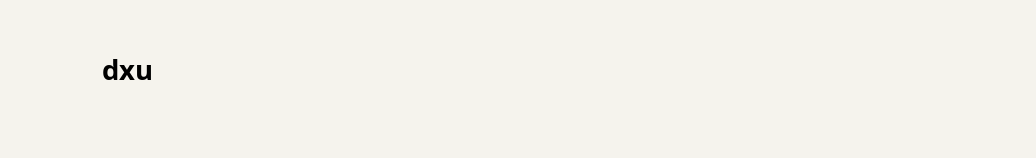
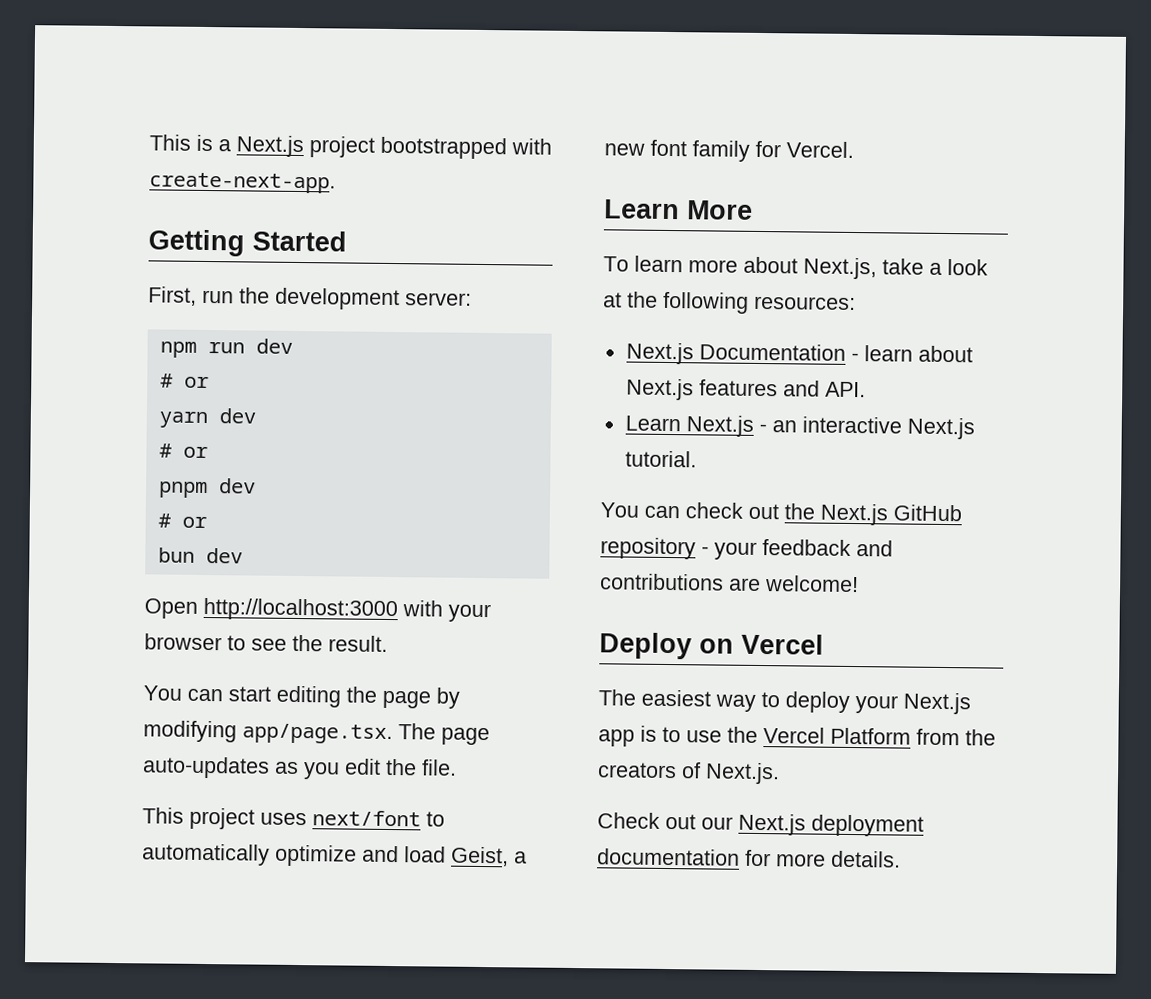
- dxu
+ This is a Next.js project bootstrapped with create-next-app.
+ Getting Started
+ First, run the development server:
+ npm run dev
+ # or
+ yarn dev
+ # or
+ pnpm dev
+ # or
+ bun dev
+ Open http://localhost:3000 with your browser to see the result.
+ You can start editing the page by modifying app/page.tsx. The page auto-updates as you edit the file.
+ This project uses next/font to automatically optimize and load Geist, a new font family for Vercel.
+ Learn More
+ To learn more about Next.js, take a look at the following resources:
+ Next.js Documentation - learn about Next.js features and API.
+ Learn Next.js - an interactive Next.js tutorial.
+ You can check out the Next.js GitHub repository - your feedback and contributions are welcome!
+ Deploy on Vercel
+ The easiest way to deploy your Next.js app is to use the Vercel Platform from the creators of Next.js.
+ Check out our Next.js deployment documentation for more details.

